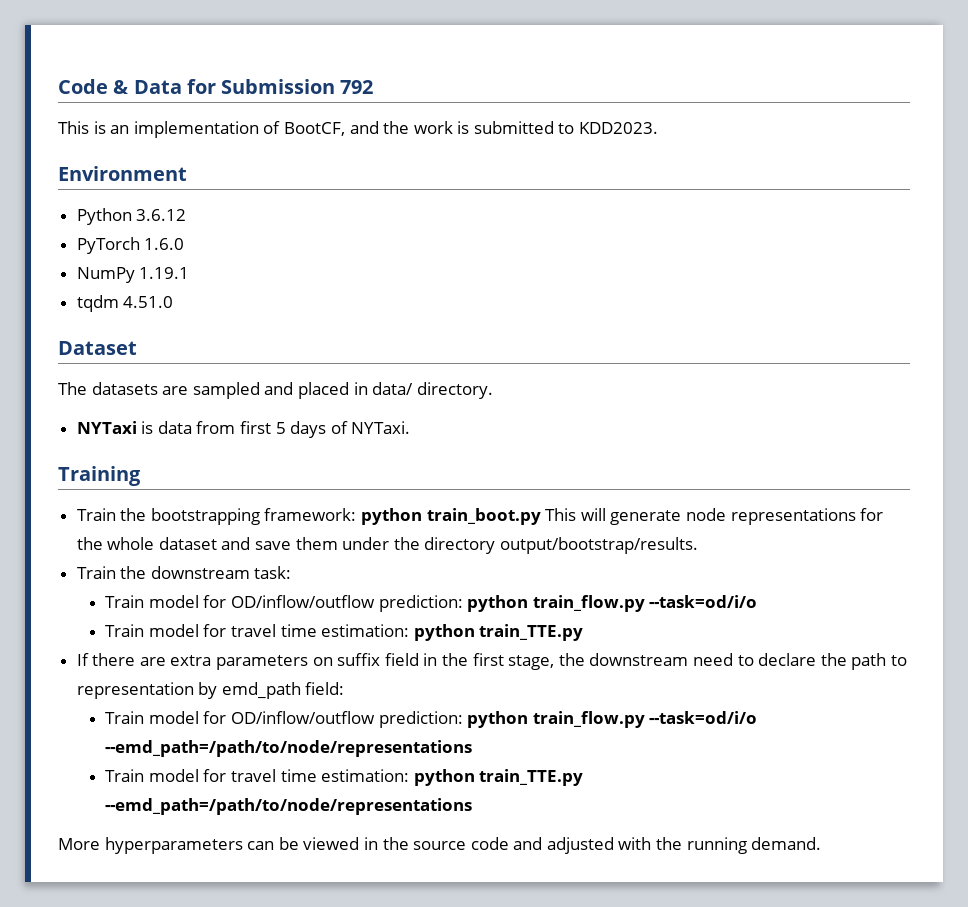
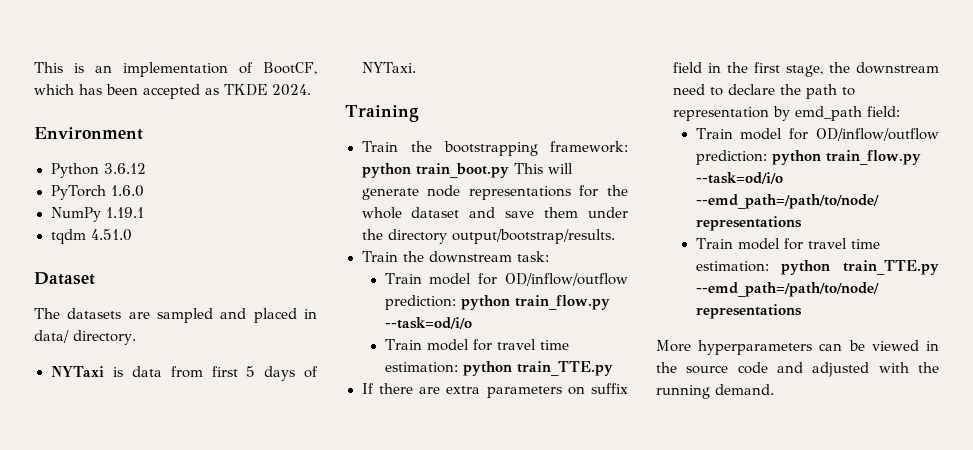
- Code & Data for Submission 792
- This is an implementation of BootCF, and the work is submitted to KDD2023.
+ This is an implementation of BootCF, which has been accepted as TKDE 2024.

